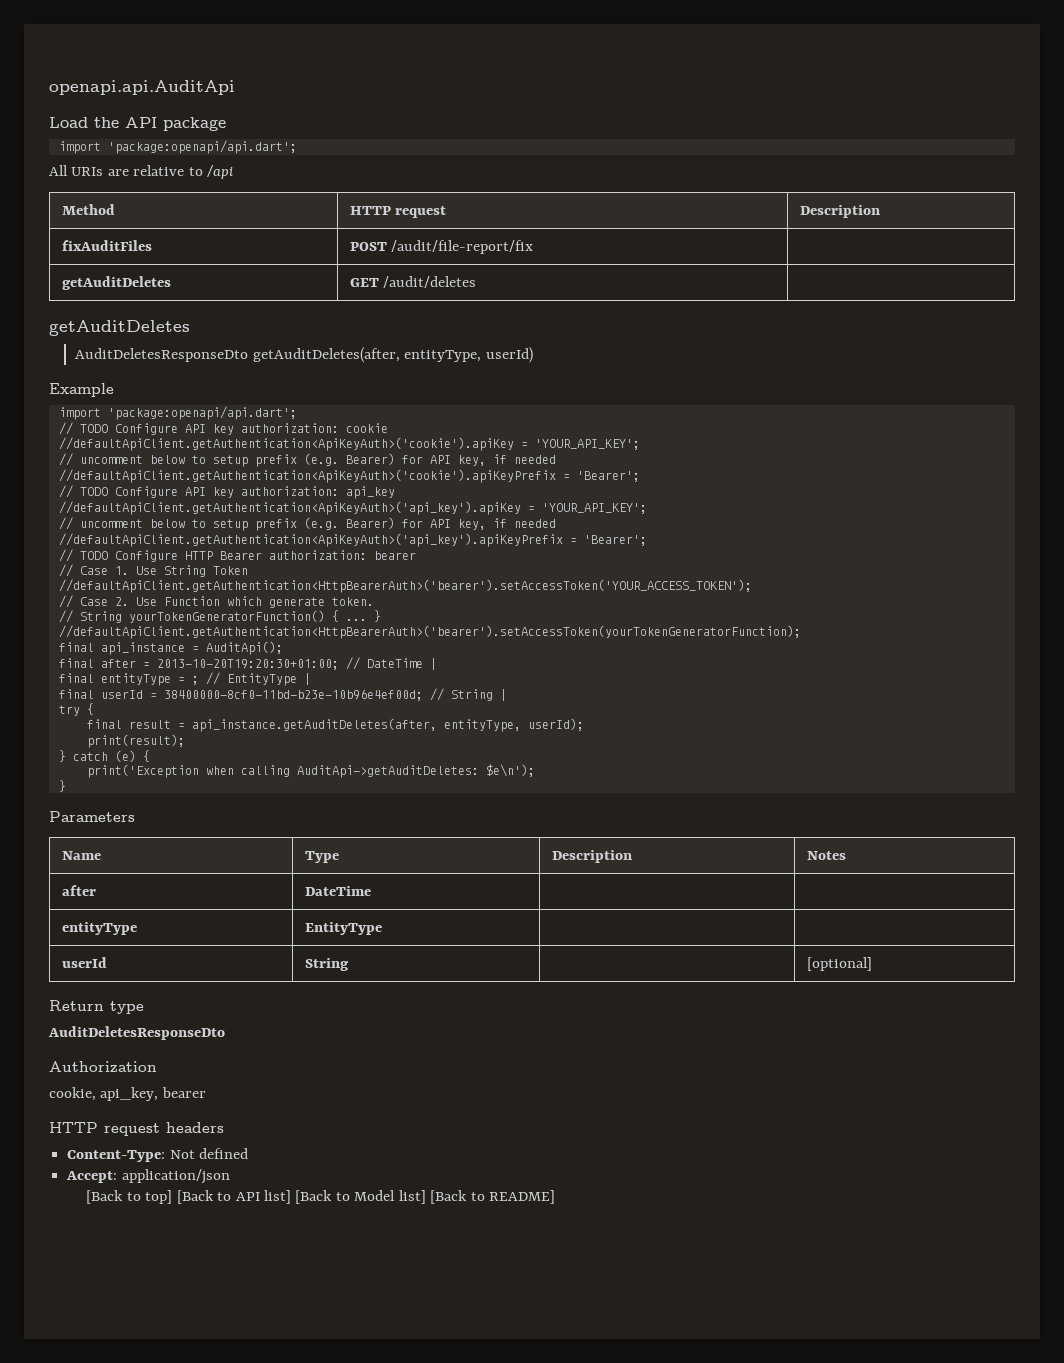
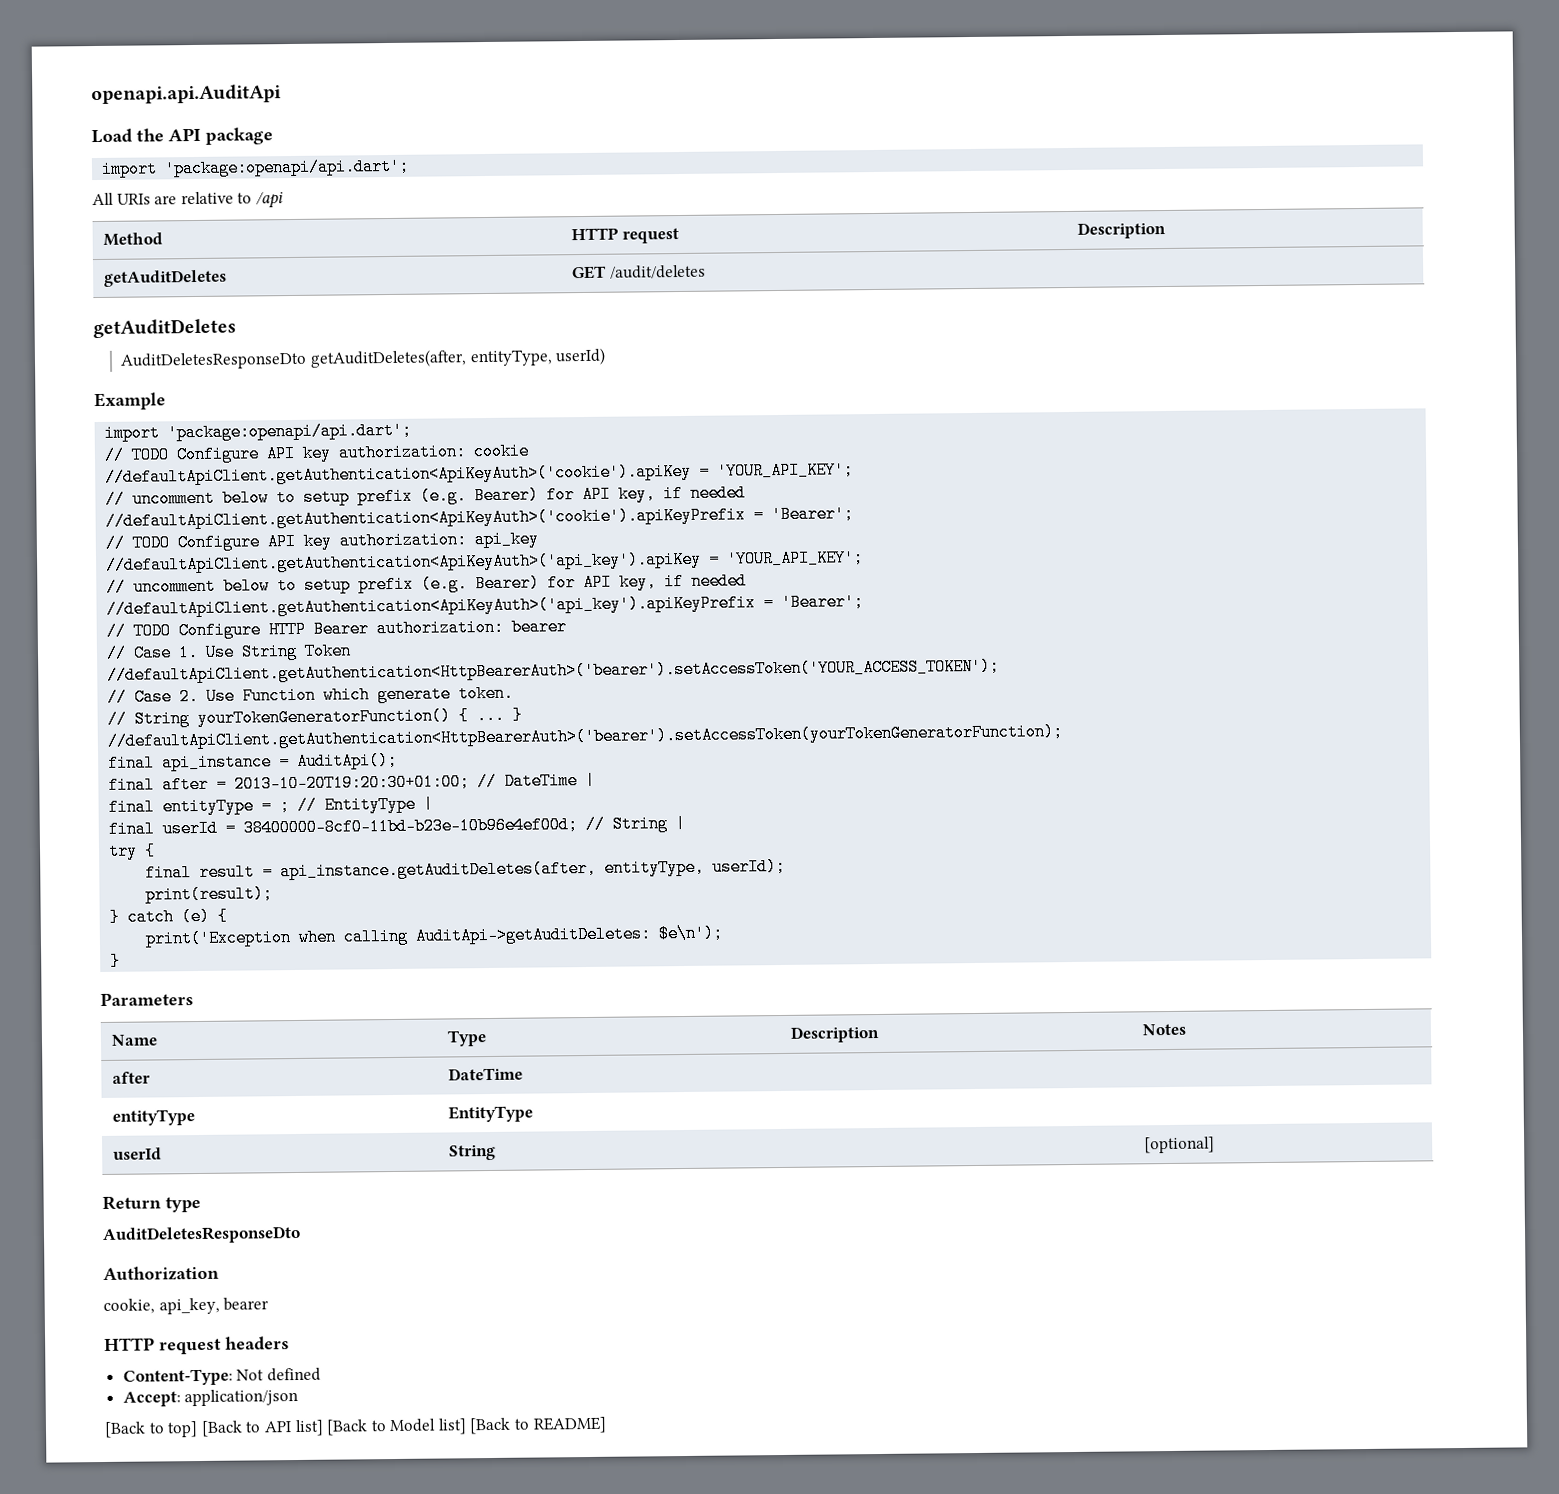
- fixAuditFiles | POST /audit/file-report/fix |

